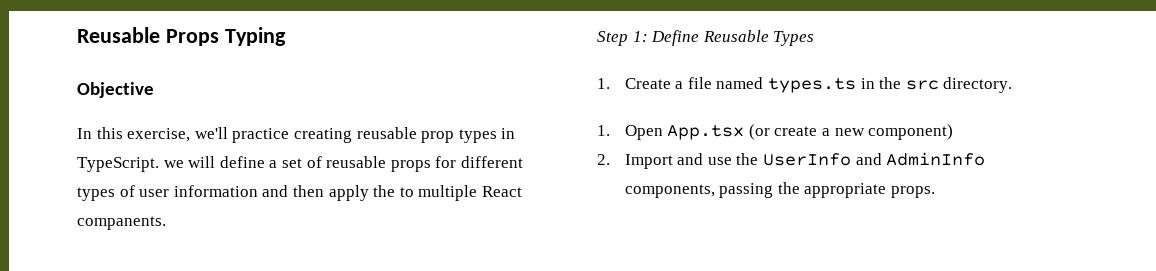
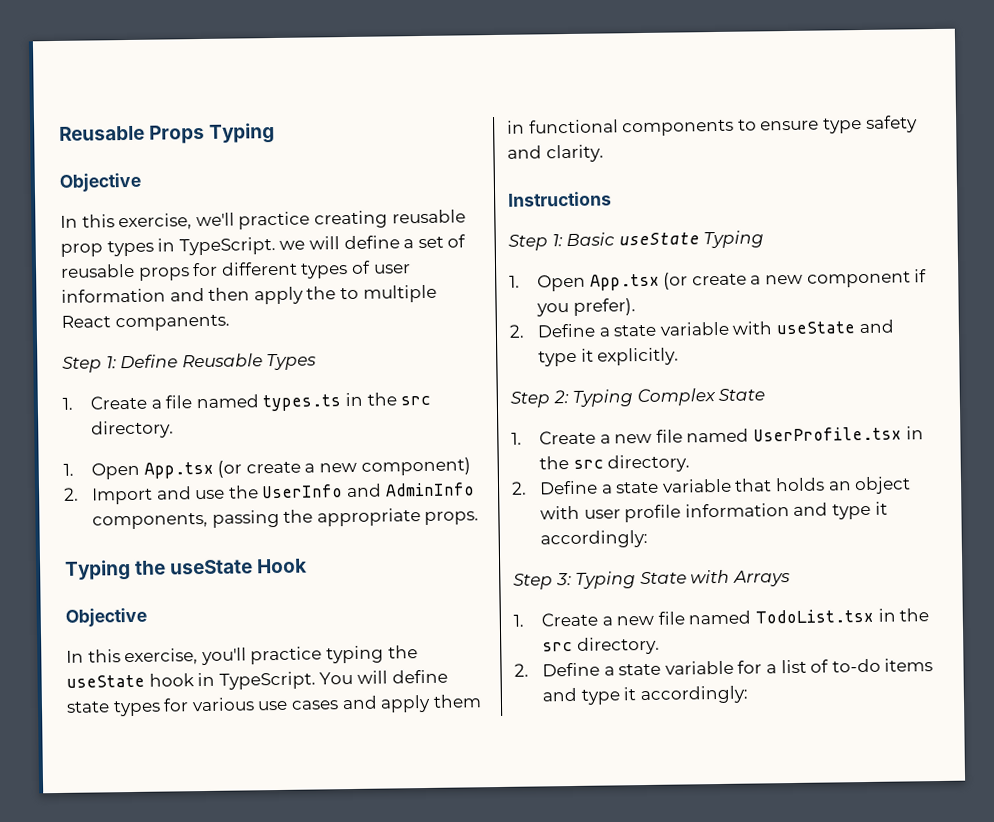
+ Typing the useState Hook
+ Objective
+ In this exercise, you'll practice typing the useState hook in TypeScript. You will define state types for various use cases and apply them in functional components to ensure type safety and clarity.
+ Instructions
+ Step 1: Basic useState Typing
+ 1. Open App.tsx (or create a new component if you prefer).
+ 2. Define a state variable with useState and type it explicitly.
+ Step 2: Typing Complex State
+ 1. Create a new file named UserProfile.tsx in the src directory.
+ 2. Define a state variable that holds an object with user profile information and type it accordingly:
+ Step 3: Typing State with Arrays
+ 1. Create a new file named TodoList.tsx in the src directory.
+ 2. Define a state variable for a list of to-do items and type it accordingly:

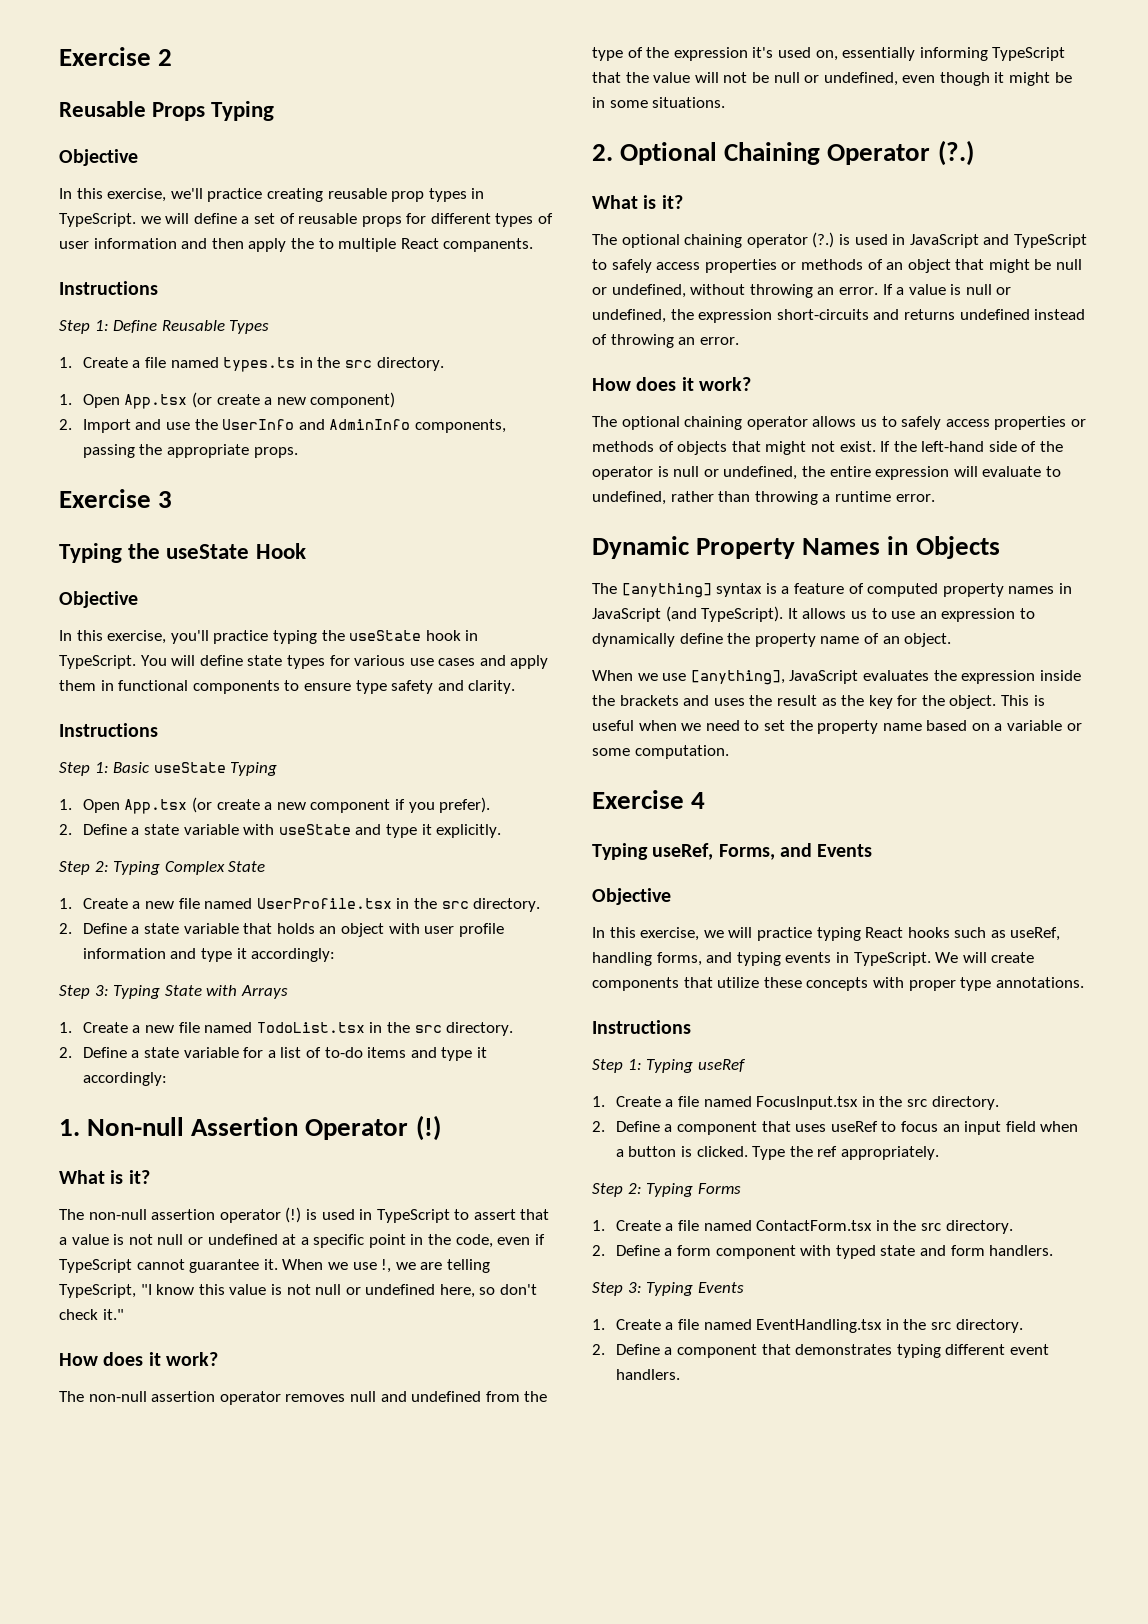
+ Exercise 2
  In this exercise, we'll practice creating reusable prop types in TypeScript. we will define a set of reusable props for different types of user information and then apply the to multiple React companents.
+ Instructions
+ Exercise 3
+ 1. Non-null Assertion Operator (!)
+ What is it?
+ The non-null assertion operator (!) is used in TypeScript to assert that a value is not null or undefined at a specific point in the code, even if TypeScript cannot guarantee it. When we use !, we are telling TypeScript, "I know this value is not null or undefined here, so don't check it."
+ How does it work?
+ The non-null assertion operator removes null and undefined from the type of the expression it's used on, essentially informing TypeScript that the value will not be null or undefined, even though it might be in some situations.
+ 2. Optional Chaining Operator (?.)
+ What is it?
+ The optional chaining operator (?.) is used in JavaScript and TypeScript to safely access properties or methods of an object that might be null or undefined, without throwing an error. If a value is null or undefined, the expression short-circuits and returns undefined instead of throwing an error.
+ How does it work?
+ The optional chaining operator allows us to safely access properties or methods of objects that might not exist. If the left-hand side of the operator is null or undefined, the entire expression will evaluate to undefined, rather than throwing a runtime error.
+ Dynamic Property Names in Objects
+ The [anything] syntax is a feature of computed property names in JavaScript (and TypeScript). It allows us to use an expression to dynamically define the property name of an object.
+ When we use [anything], JavaScript evaluates the expression inside the brackets and uses the result as the key for the object. This is useful when we need to set the property name based on a variable or some computation.
+ Exercise 4
+ Typing useRef, Forms, and Events
+ Objective
+ In this exercise, we will practice typing React hooks such as useRef, handling forms, and typing events in TypeScript. We will create components that utilize these concepts with proper type annotations.
+ Instructions
+ Step 1: Typing useRef
+ 1. Create a file named FocusInput.tsx in the src directory.
+ 2. Define a component that uses useRef to focus an input field when a button is clicked. Type the ref appropriately.
+ Step 2: Typing Forms
+ 1. Create a file named ContactForm.tsx in the src directory.
+ 2. Define a form component with typed state and form handlers.
+ Step 3: Typing Events
+ 1. Create a file named EventHandling.tsx in the src directory.
+ 2. Define a component that demonstrates typing different event handlers.

